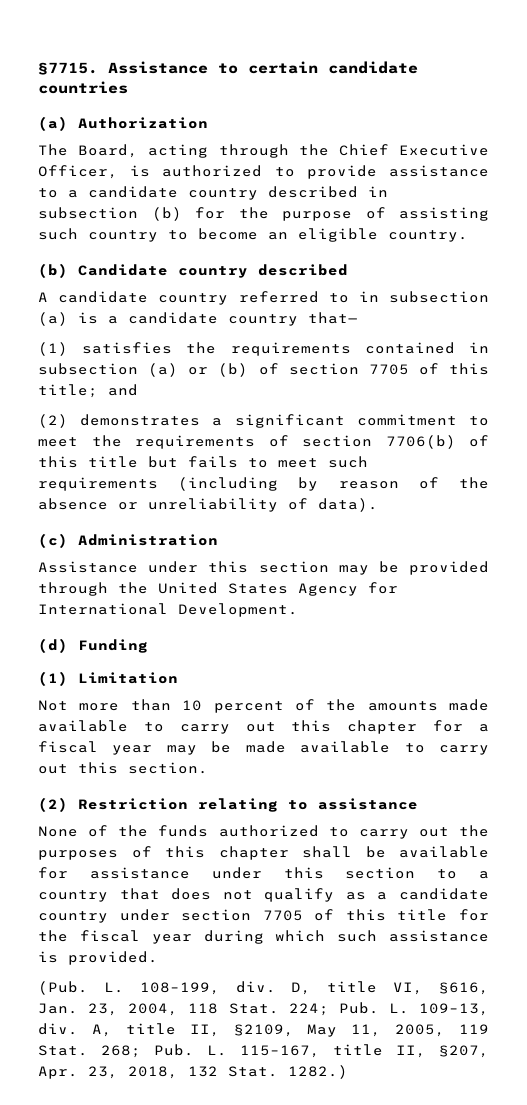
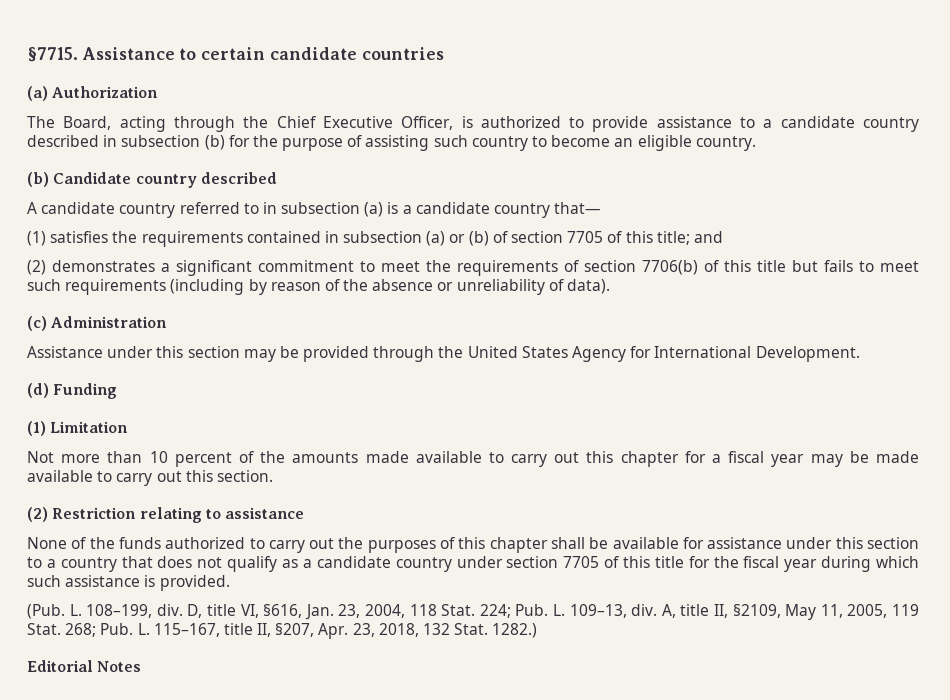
+ Editorial Notes

